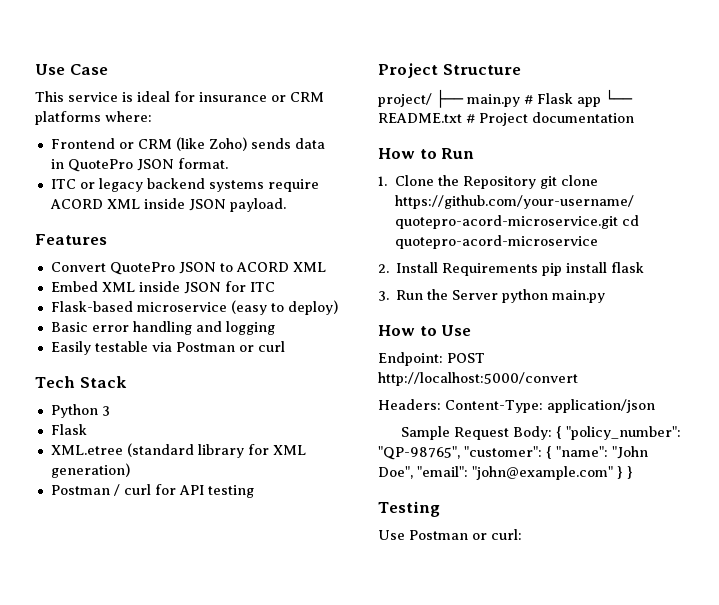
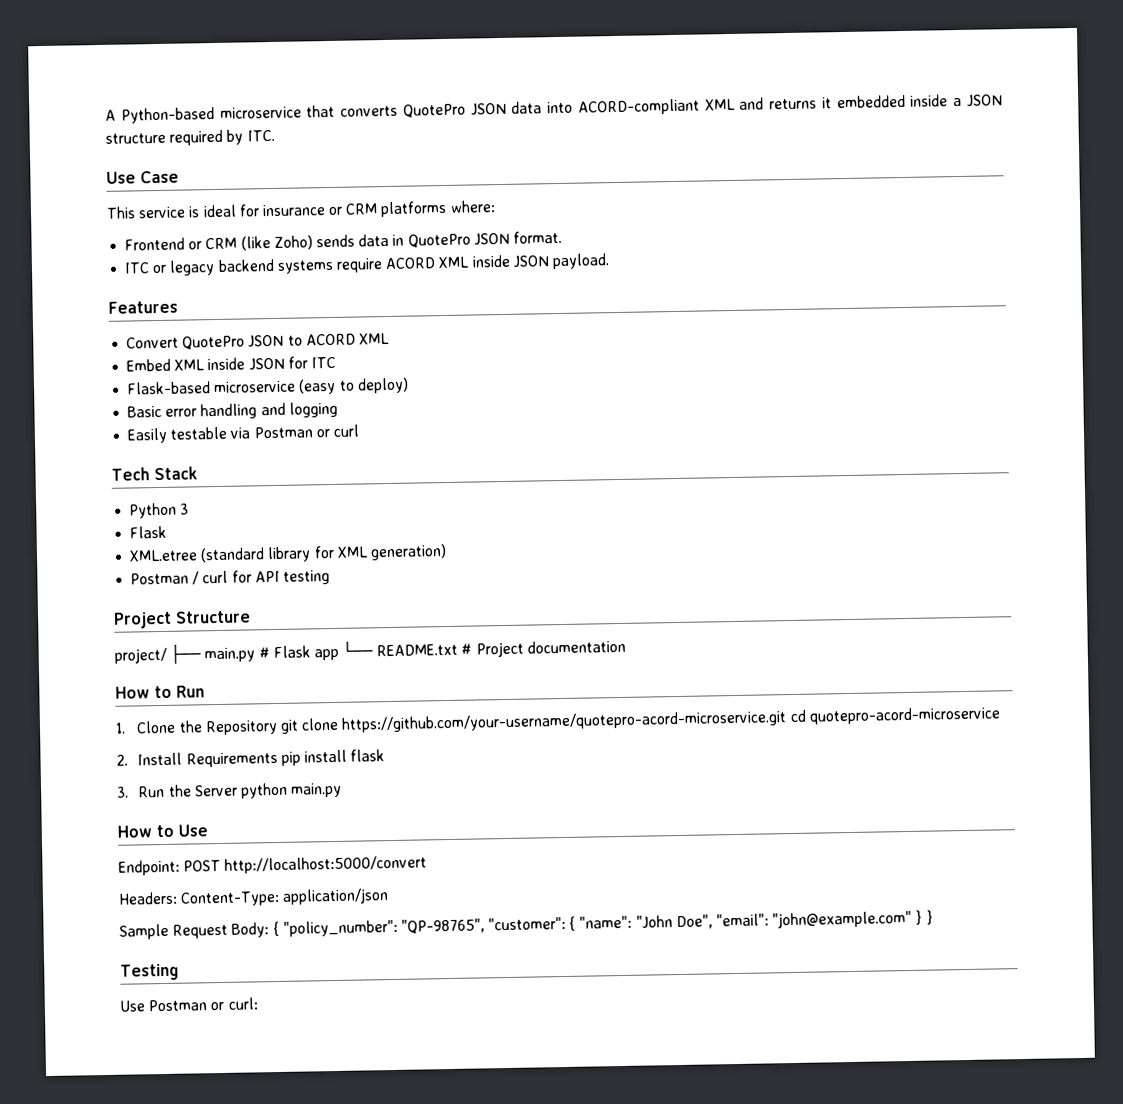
+ A Python-based microservice that converts QuotePro JSON data into ACORD-compliant XML and returns it embedded inside a JSON structure required by ITC.

